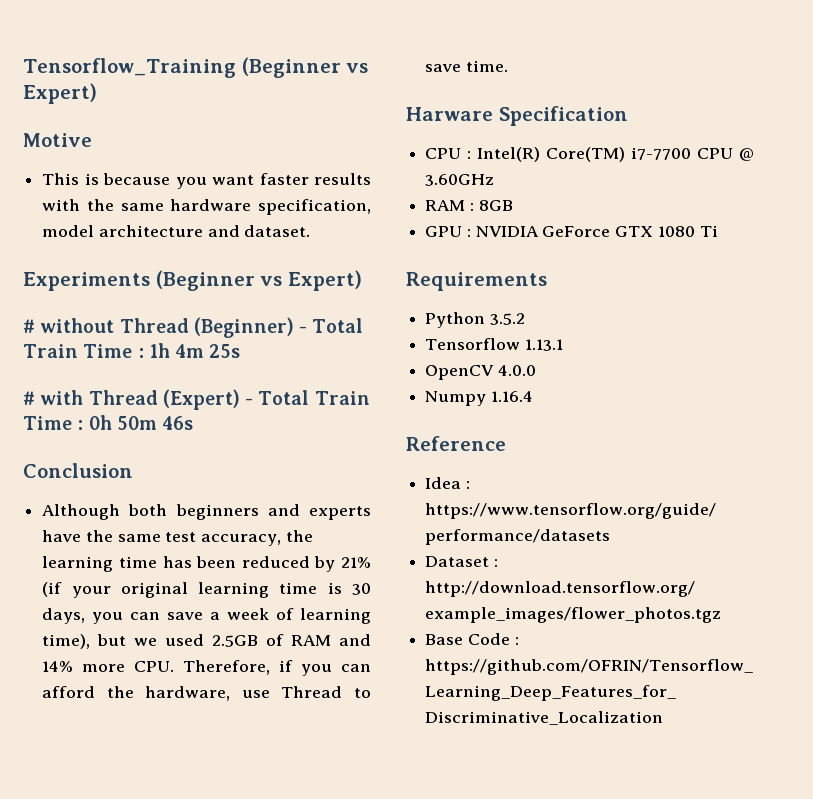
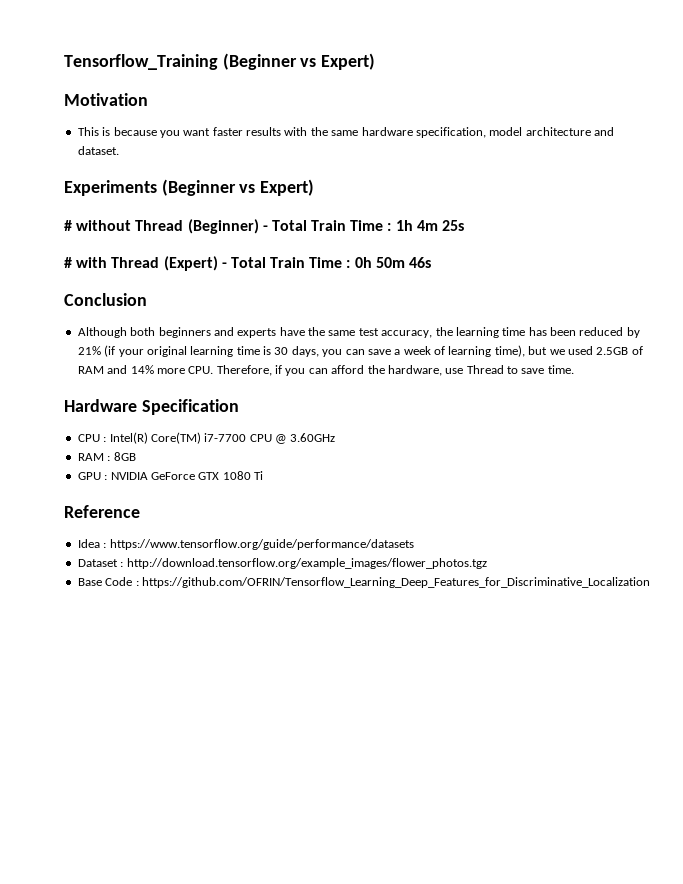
- Motive
+ Motivation
- Harware Specification
+ Hardware Specification
- Requirements
- Python 3.5.2
- Tensorflow 1.13.1
- OpenCV 4.0.0
- Numpy 1.16.4

